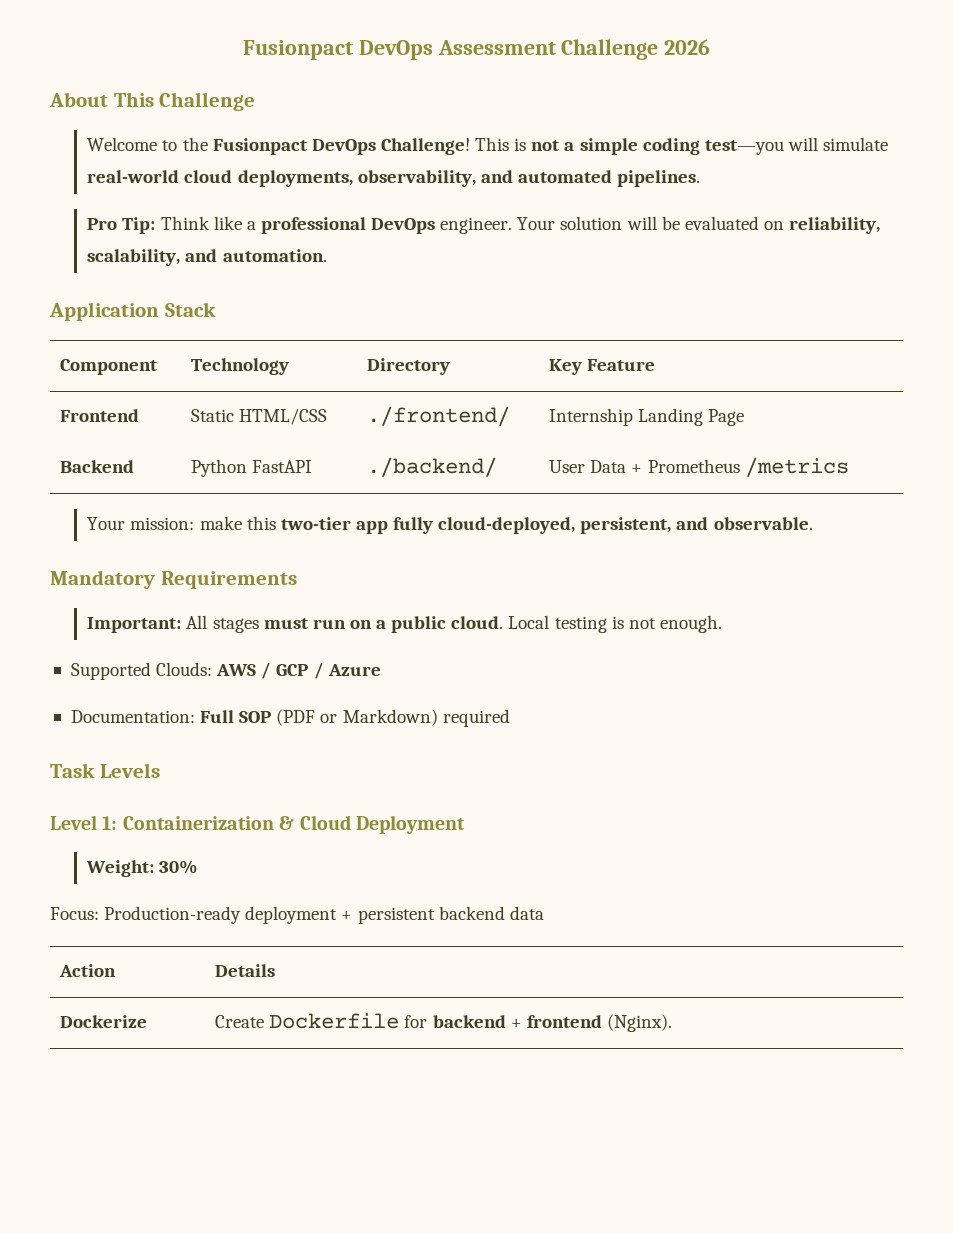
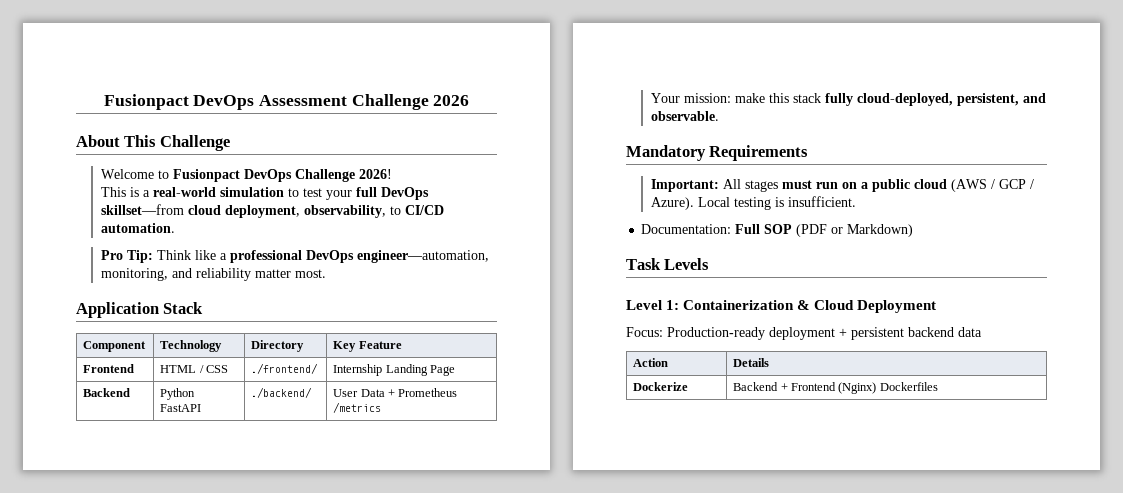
- Welcome to the Fusionpact DevOps Challenge! This is not a simple coding test—you will simulate real-world cloud deployments, observability, and automated pipelines.
+ Welcome to Fusionpact DevOps Challenge 2026!
+ This is a real-world simulation to test your full DevOps skillset—from cloud deployment, observability, to CI/CD automation.
- Pro Tip: Think like a professional DevOps engineer. Your solution will be evaluated on reliability, scalability, and automation.
+ Pro Tip: Think like a professional DevOps engineer—automation, monitoring, and reliability matter most.
- Frontend | Static HTML/CSS | ./frontend/ | Internship Landing Page
+ Frontend | HTML / CSS | ./frontend/ | Internship Landing Page
- Your mission: make this two-tier app fully cloud-deployed, persistent, and observable.
+ Your mission: make this stack fully cloud-deployed, persistent, and observable.
- Important: All stages must run on a public cloud. Local testing is not enough.
- Supported Clouds: AWS / GCP / Azure
+ Important: All stages must run on a public cloud (AWS / GCP / Azure). Local testing is insufficient.
- Documentation: Full SOP (PDF or Markdown) required
+ Documentation: Full SOP (PDF or Markdown)
- Weight: 30%
- Dockerize | Create Dockerfile for backend + frontend (Nginx).
+ Dockerize | Backend + Frontend (Nginx) Dockerfiles

